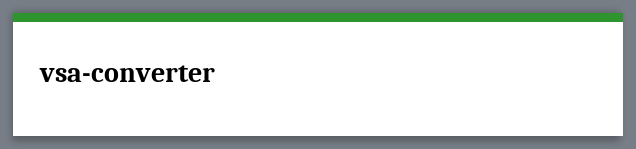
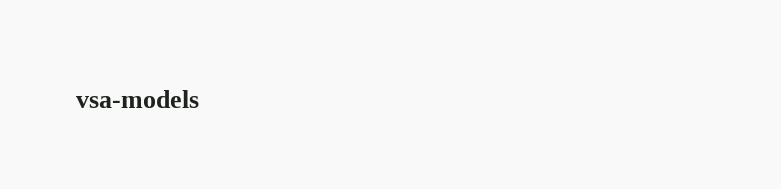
- vsa-converter
+ vsa-models

